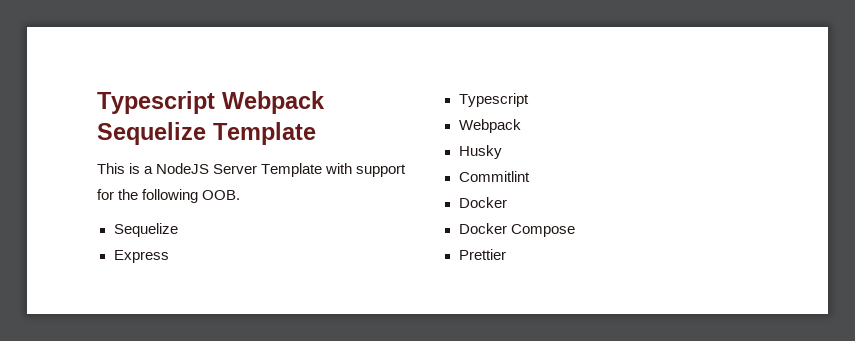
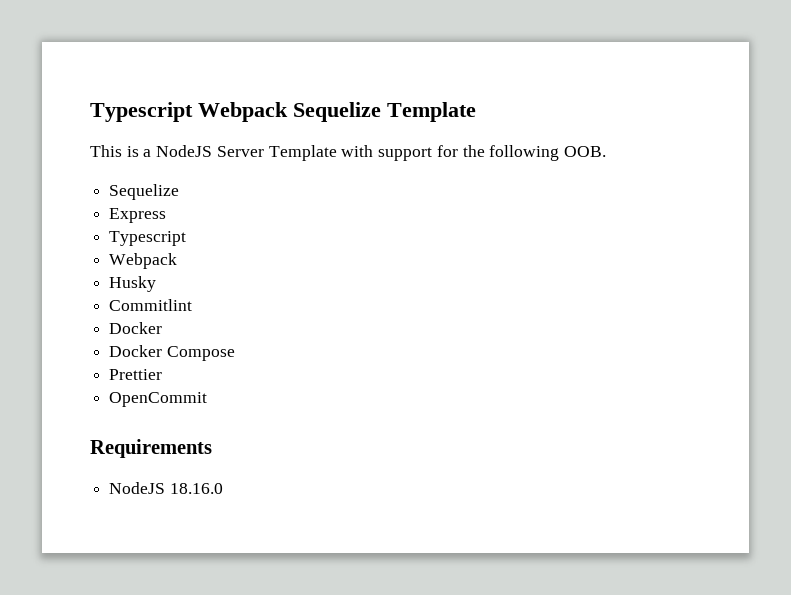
+ OpenCommit
+ Requirements
+ NodeJS 18.16.0

